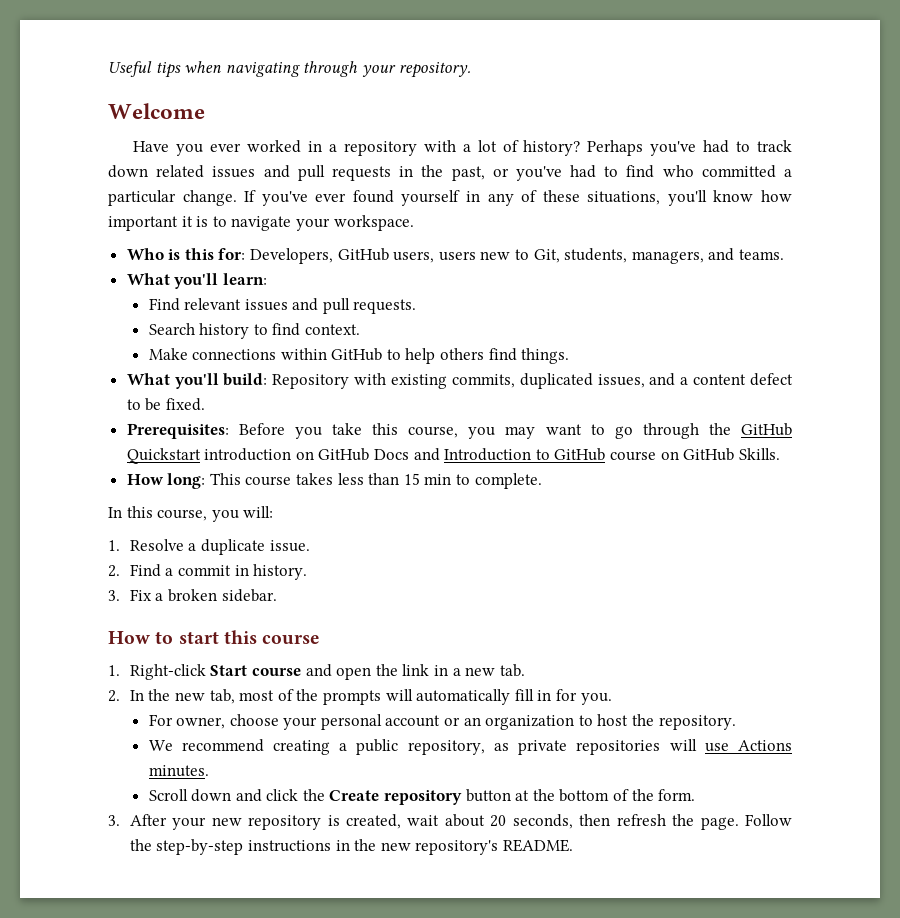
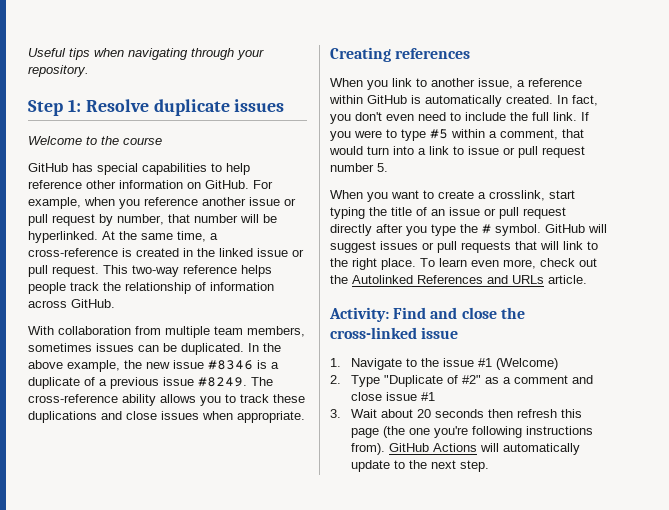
- Welcome
- Have you ever worked in a repository with a lot of history? Perhaps you've had to track down related issues and pull requests in the past, or you've had to find who committed a particular change. If you've ever found yourself in any of these situations, you'll know how important it is to navigate your workspace.
- Who is this for: Developers, GitHub users, users new to Git, students, managers, and teams.
- What you'll learn:
- Find relevant issues and pull requests.
- Search history to find context.
- Make connections within GitHub to help others find things.
- What you'll build: Repository with existing commits, duplicated issues, and a content defect to be fixed.
- Prerequisites: Before you take this course, you may want to go through the GitHub Quickstart introduction on GitHub Docs and Introduction to GitHub course on GitHub Skills.
- How long: This course takes less than 15 min to complete.
- In this course, you will:
- 1. Resolve a duplicate issue.
- 2. Find a commit in history.
- 3. Fix a broken sidebar.
- How to start this course
- 1. Right-click Start course and open the link in a new tab.
- 2. In the new tab, most of the prompts will automatically fill in for you.
- For owner, choose your personal account or an organization to host the repository.
- We recommend creating a public repository, as private repositories will use Actions minutes.
- Scroll down and click the Create repository button at the bottom of the form.
- 3. After your new repository is created, wait about 20 seconds, then refresh the page. Follow the step-by-step instructions in the new repository's README.
+ Step 1: Resolve duplicate issues
+ Welcome to the course
+ GitHub has special capabilities to help reference other information on GitHub. For example, when you reference another issue or pull request by number, that number will be hyperlinked. At the same time, a cross-reference is created in the linked issue or pull request. This two-way reference helps people track the relationship of information across GitHub.
+ With collaboration from multiple team members, sometimes issues can be duplicated. In the above example, the new issue #8346 is a duplicate of a previous issue #8249. The cross-reference ability allows you to track these duplications and close issues when appropriate.
+ Creating references
+ When you link to another issue, a reference within GitHub is automatically created. In fact, you don't even need to include the full link. If you were to type #5 within a comment, that would turn into a link to issue or pull request number 5.
+ When you want to create a crosslink, start typing the title of an issue or pull request directly after you type the # symbol. GitHub will suggest issues or pull requests that will link to the right place. To learn even more, check out the Autolinked References and URLs article.
+ Activity: Find and close the cross-linked issue
+ 1. Navigate to the issue #1 (Welcome)
+ 2. Type "Duplicate of #2" as a comment and close issue #1
+ 3. Wait about 20 seconds then refresh this page (the one you're following instructions from). GitHub Actions will automatically update to the next step.

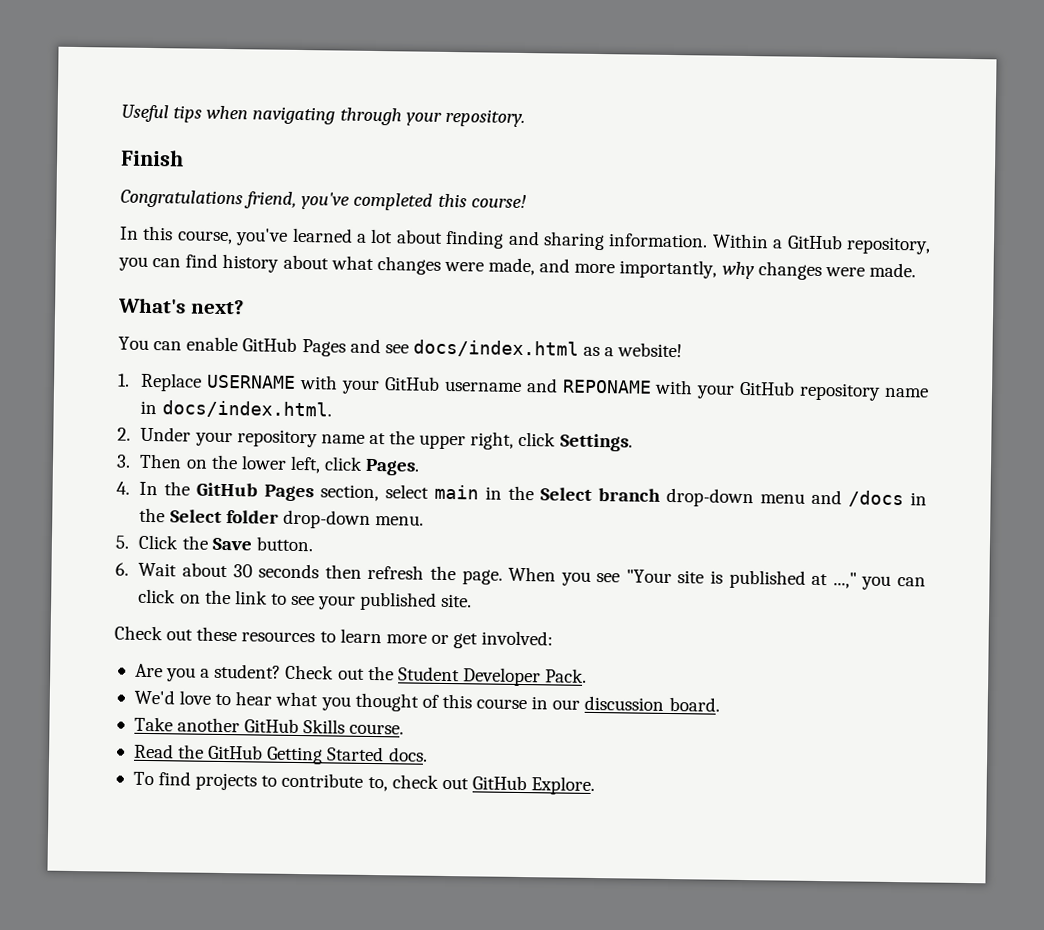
- Step 1: Resolve duplicate issues
- Welcome to the course
- GitHub has special capabilities to help reference other information on GitHub. For example, when you reference another issue or pull request by number, that number will be hyperlinked. At the same time, a cross-reference is created in the linked issue or pull request. This two-way reference helps people track the relationship of information across GitHub.
- With collaboration from multiple team members, sometimes issues can be duplicated. In the above example, the new issue #8346 is a duplicate of a previous issue #8249. The cross-reference ability allows you to track these duplications and close issues when appropriate.
- Creating references
- When you link to another issue, a reference within GitHub is automatically created. In fact, you don't even need to include the full link. If you were to type #5 within a comment, that would turn into a link to issue or pull request number 5.
- When you want to create a crosslink, start typing the title of an issue or pull request directly after you type the # symbol. GitHub will suggest issues or pull requests that will link to the right place. To learn even more, check out the Autolinked References and URLs article.
- Activity: Find and close the cross-linked issue
- 1. Navigate to the issue #1 (Welcome)
- 2. Type "Duplicate of #2" as a comment and close issue #1
- 3. Wait about 20 seconds then refresh this page (the one you're following instructions from). GitHub Actions will automatically update to the next step.
+ Finish
+ Congratulations friend, you've completed this course!
+ In this course, you've learned a lot about finding and sharing information. Within a GitHub repository, you can find history about what changes were made, and more importantly, why changes were made.
+ What's next?
+ You can enable GitHub Pages and see docs/index.html as a website!
+ 1. Replace USERNAME with your GitHub username and REPONAME with your GitHub repository name in docs/index.html.
+ 2. Under your repository name at the upper right, click Settings.
+ 3. Then on the lower left, click Pages.
+ 4. In the GitHub Pages section, select main in the Select branch drop-down menu and /docs in the Select folder drop-down menu.
+ 5. Click the Save button.
+ 6. Wait about 30 seconds then refresh the page. When you see "Your site is published at ...," you can click on the link to see your published site.
+ Check out these resources to learn more or get involved:
+ Are you a student? Check out the Student Developer Pack.
+ We'd love to hear what you thought of this course in our discussion board.
+ Take another GitHub Skills course.
+ Read the GitHub Getting Started docs.
+ To find projects to contribute to, check out GitHub Explore.

